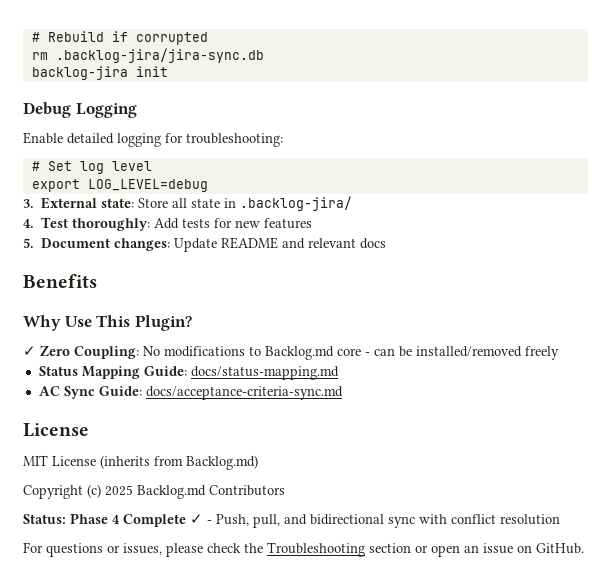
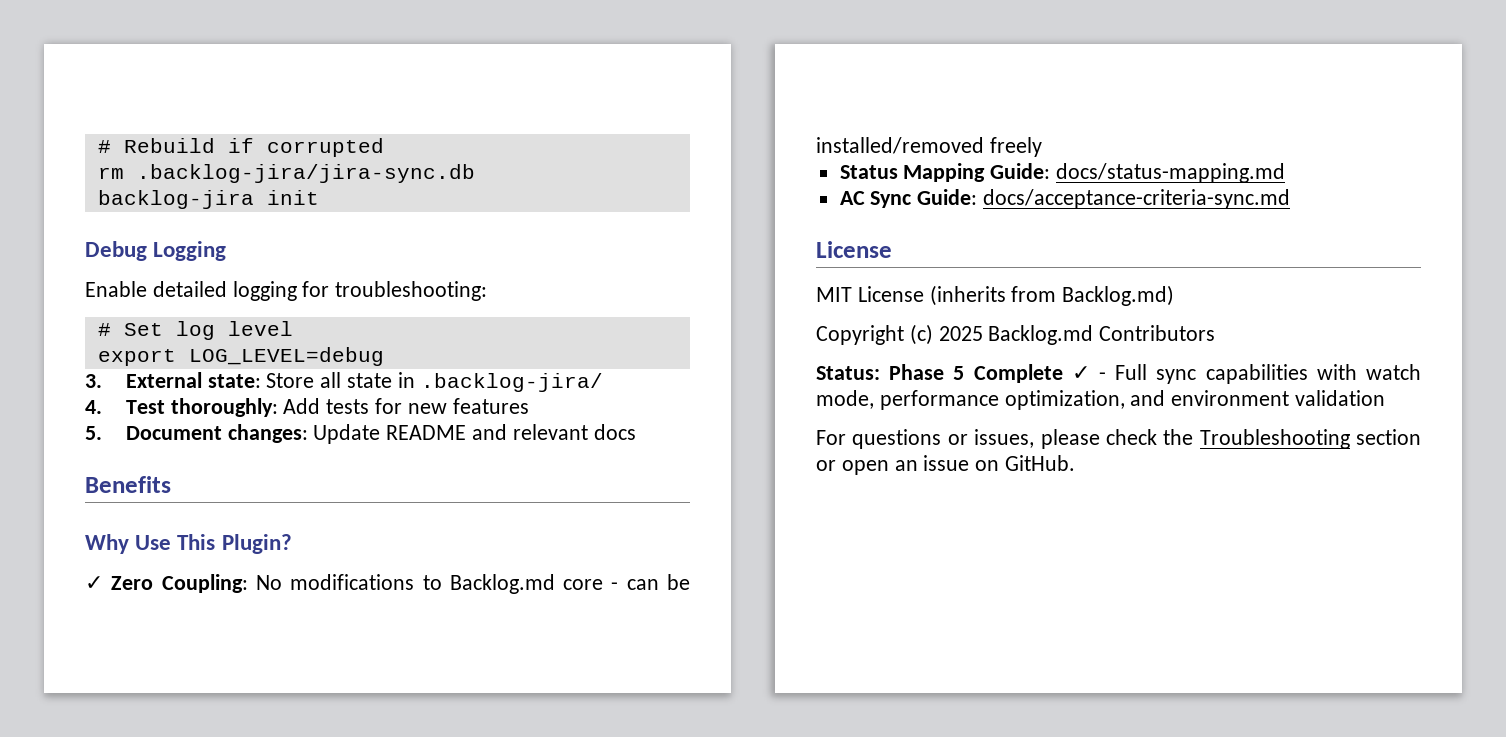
- Status: Phase 4 Complete ✓ - Push, pull, and bidirectional sync with conflict resolution
+ Status: Phase 5 Complete ✓ - Full sync capabilities with watch mode, performance optimization, and environment validation

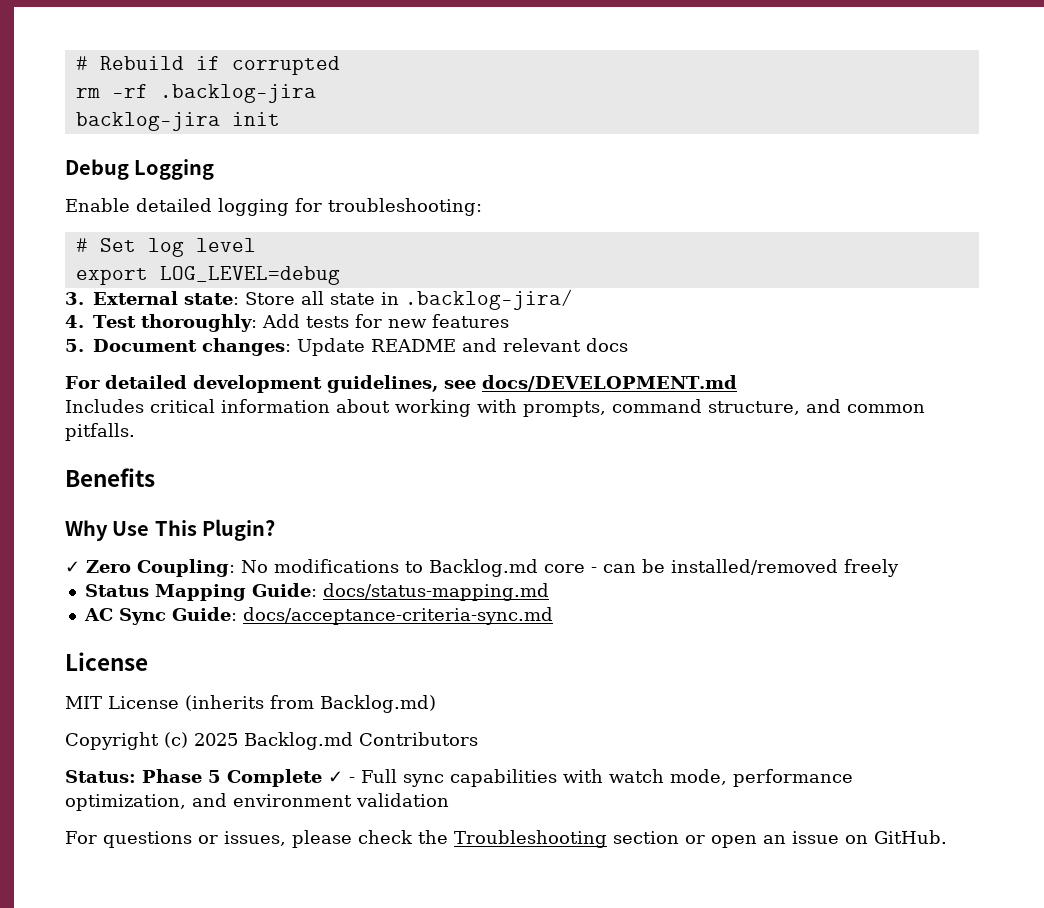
- rm .backlog-jira/jira-sync.db
+ rm -rf .backlog-jira
+ For detailed development guidelines, see docs/DEVELOPMENT.md
+ Includes critical information about working with prompts, command structure, and common pitfalls.

